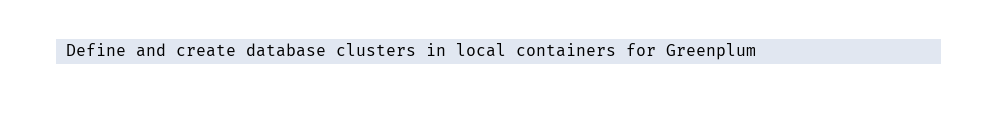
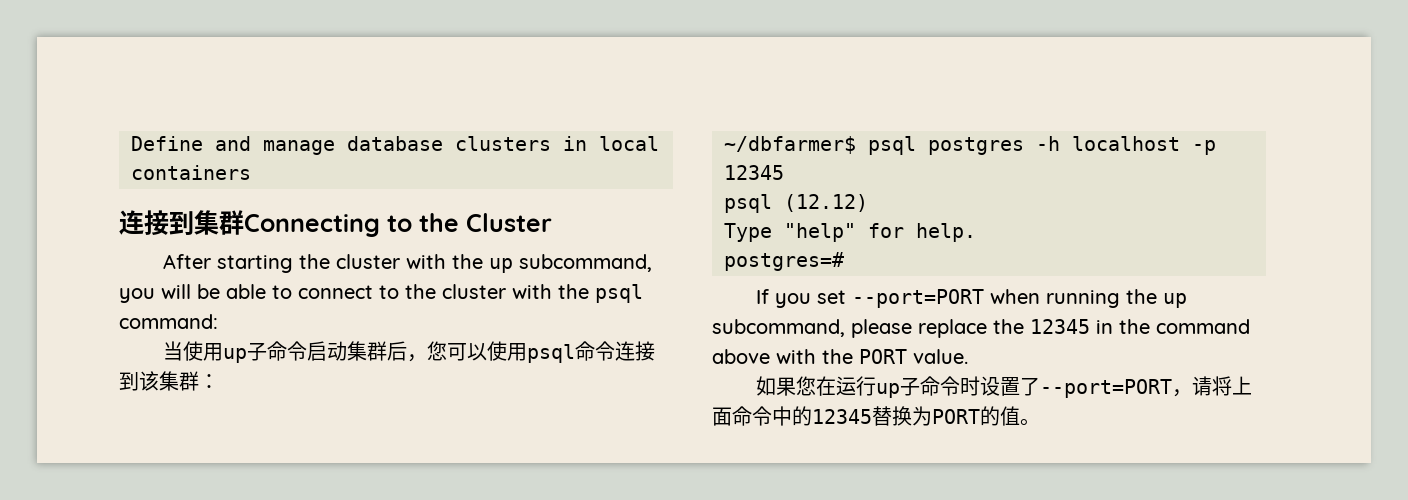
- Define and create database clusters in local containers for Greenplum
+ Define and manage database clusters in local containers
+ 连接到集群Connecting to the Cluster
+ After starting the cluster with the up subcommand, you will be able to connect to the cluster with the psql command:
+ 当使用up子命令启动集群后，您可以使用psql命令连接到该集群：
+ ~/dbfarmer$ psql postgres -h localhost -p 12345
+ psql (12.12)
+ Type "help" for help.
+ postgres=#
+ If you set --port=PORT when running the up subcommand, please replace the 12345 in the command above with the PORT value.
+ 如果您在运行up子命令时设置了--port=PORT，请将上面命令中的12345替换为PORT的值。

